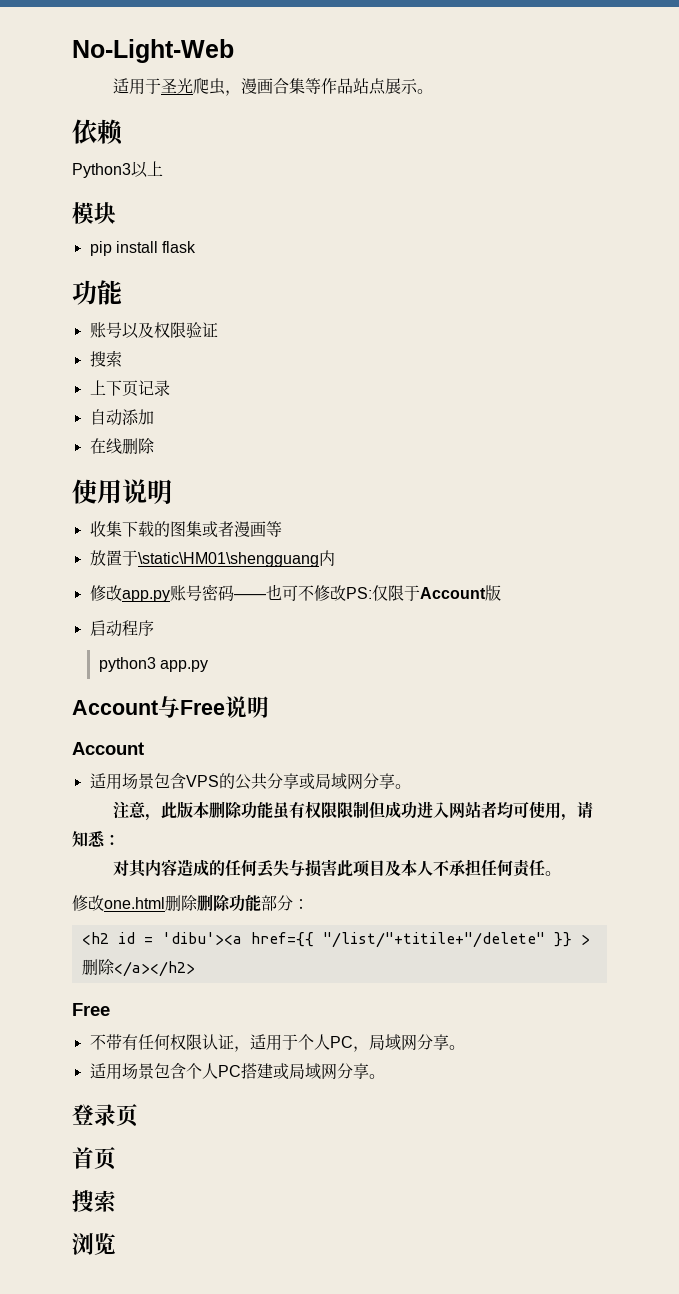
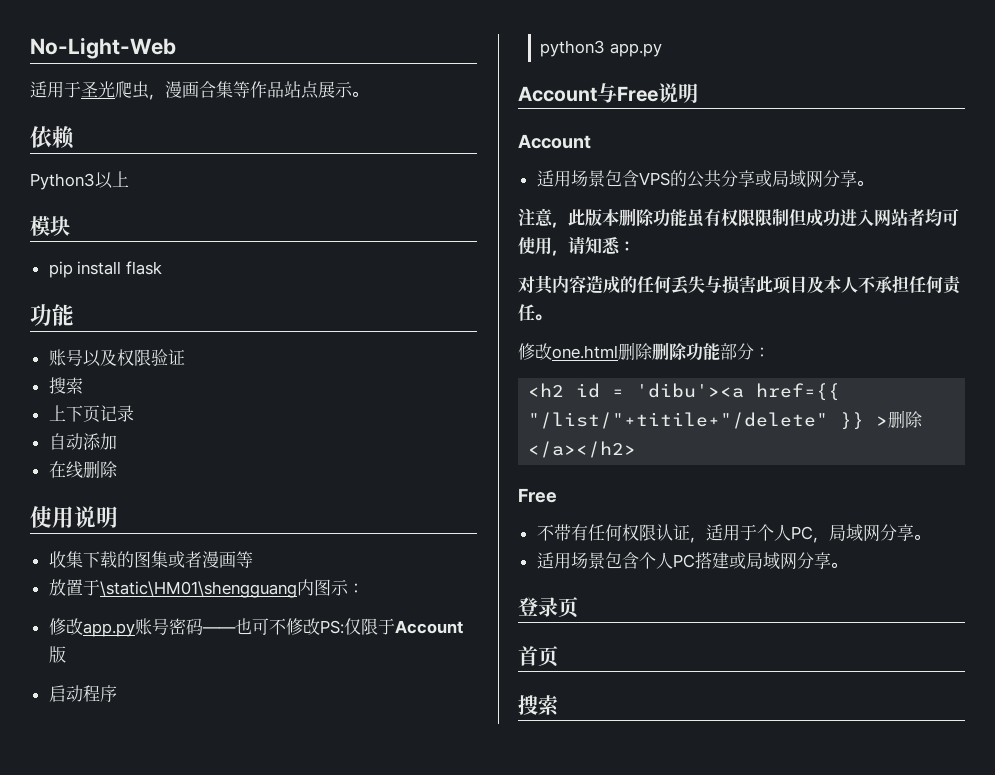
- 放置于\static\HM01\shengguang内
+ 放置于\static\HM01\shengguang内图示：
- 浏览

